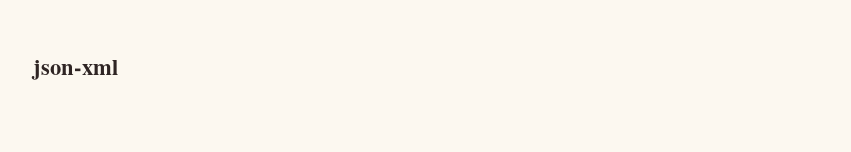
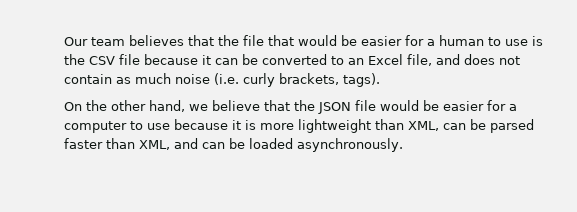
- json-xml
+ Our team believes that the file that would be easier for a human to use is the CSV file because it can be converted to an Excel file, and does not contain as much noise (i.e. curly brackets, tags).
+ On the other hand, we believe that the JSON file would be easier for a computer to use because it is more lightweight than XML, can be parsed faster than XML, and can be loaded asynchronously.

